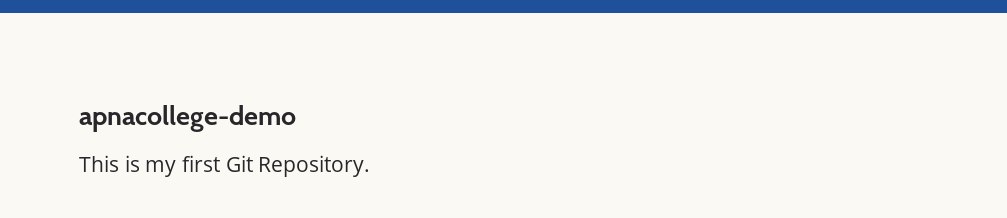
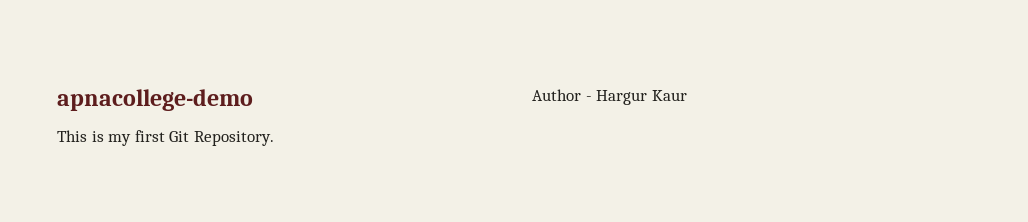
+ Author - Hargur Kaur

